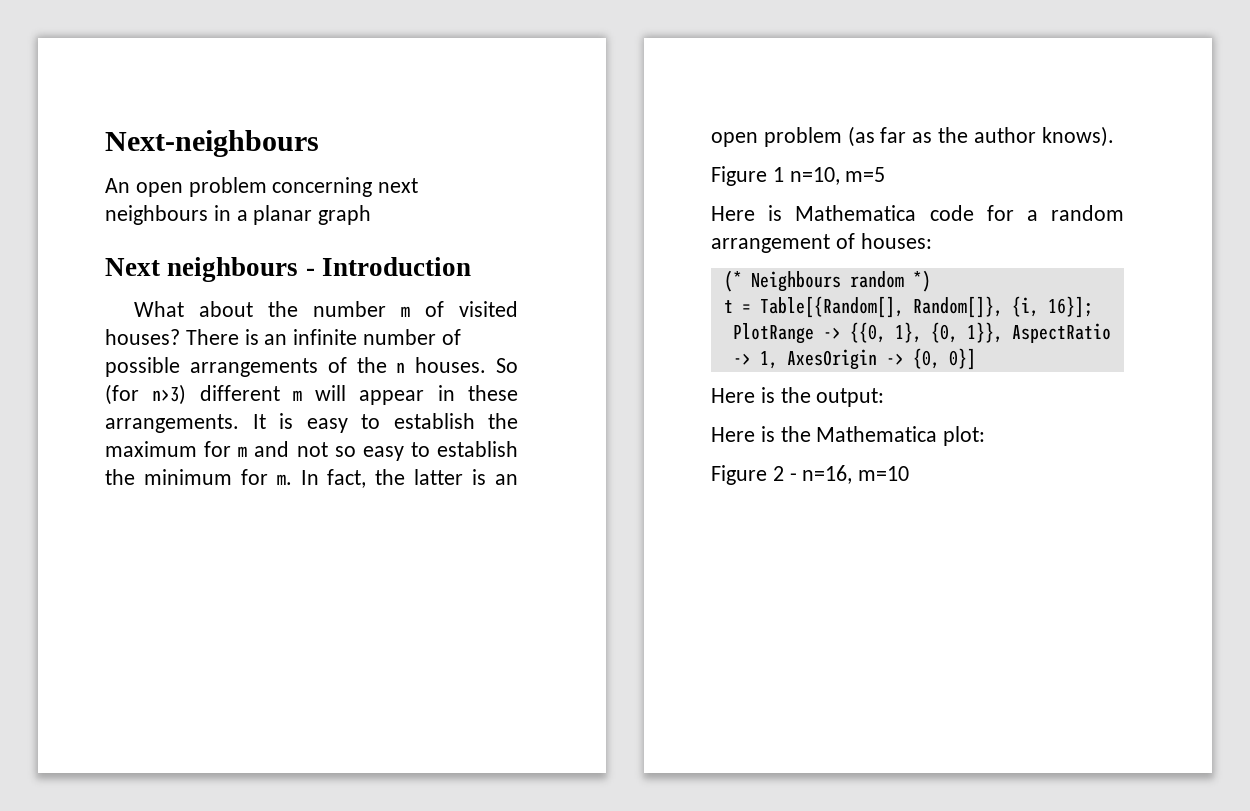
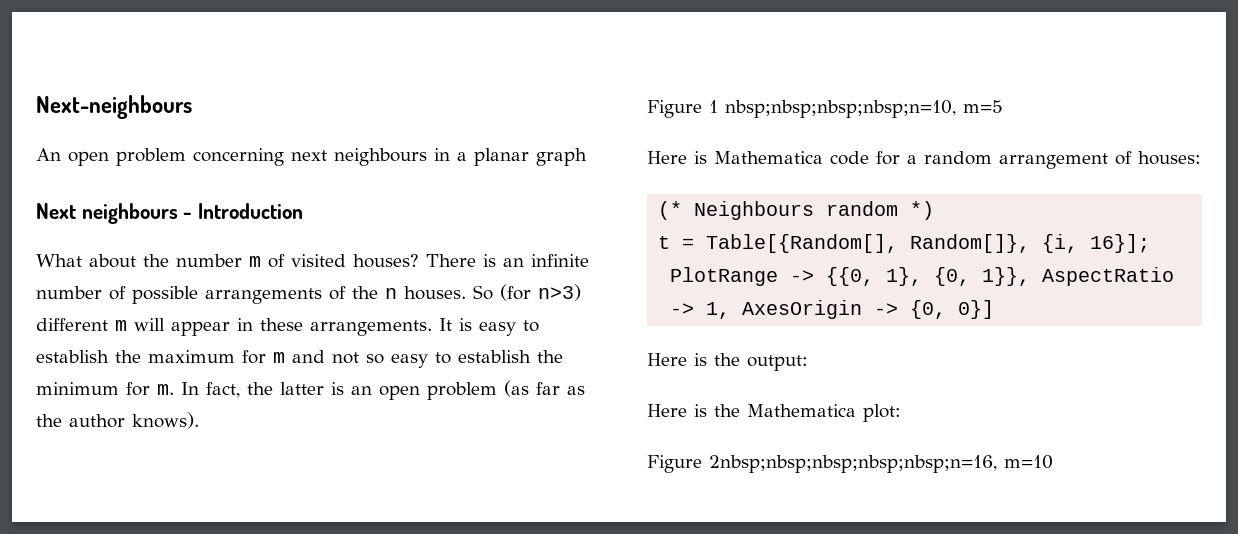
- Figure 1 n=10, m=5
+ Figure 1 nbsp;nbsp;nbsp;nbsp;n=10, m=5
- Figure 2 - n=16, m=10
+ Figure 2nbsp;nbsp;nbsp;nbsp;nbsp;n=16, m=10

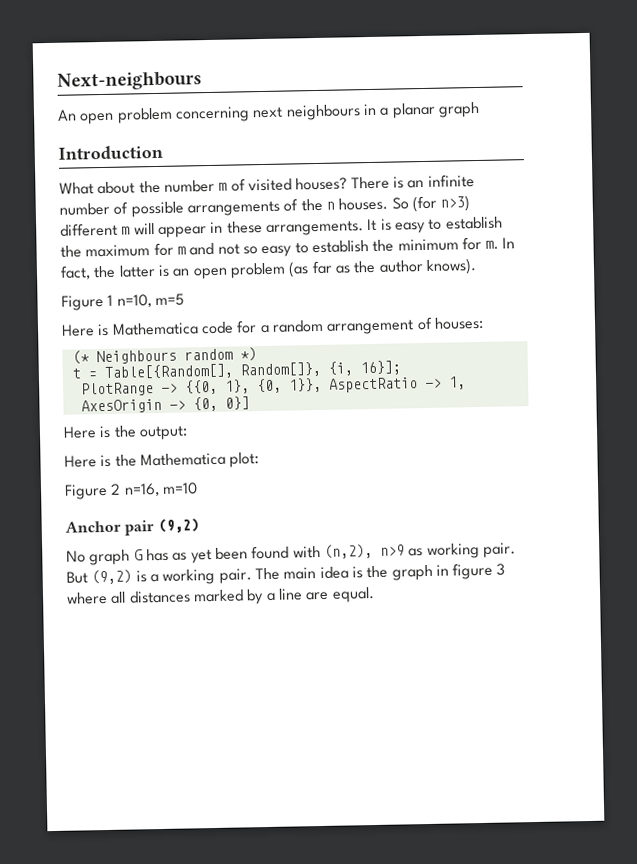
- Next neighbours - Introduction
+ Introduction
- Figure 1 nbsp;nbsp;nbsp;nbsp;n=10, m=5
+ Figure 1 n=10, m=5
- Figure 2nbsp;nbsp;nbsp;nbsp;nbsp;n=16, m=10
+ Figure 2 n=16, m=10
+ Anchor pair (9,2)
+ No graph G has as yet been found with (n,2), n>9 as working pair. But (9,2) is a working pair. The main idea is the graph in figure 3 where all distances marked by a line are equal.

